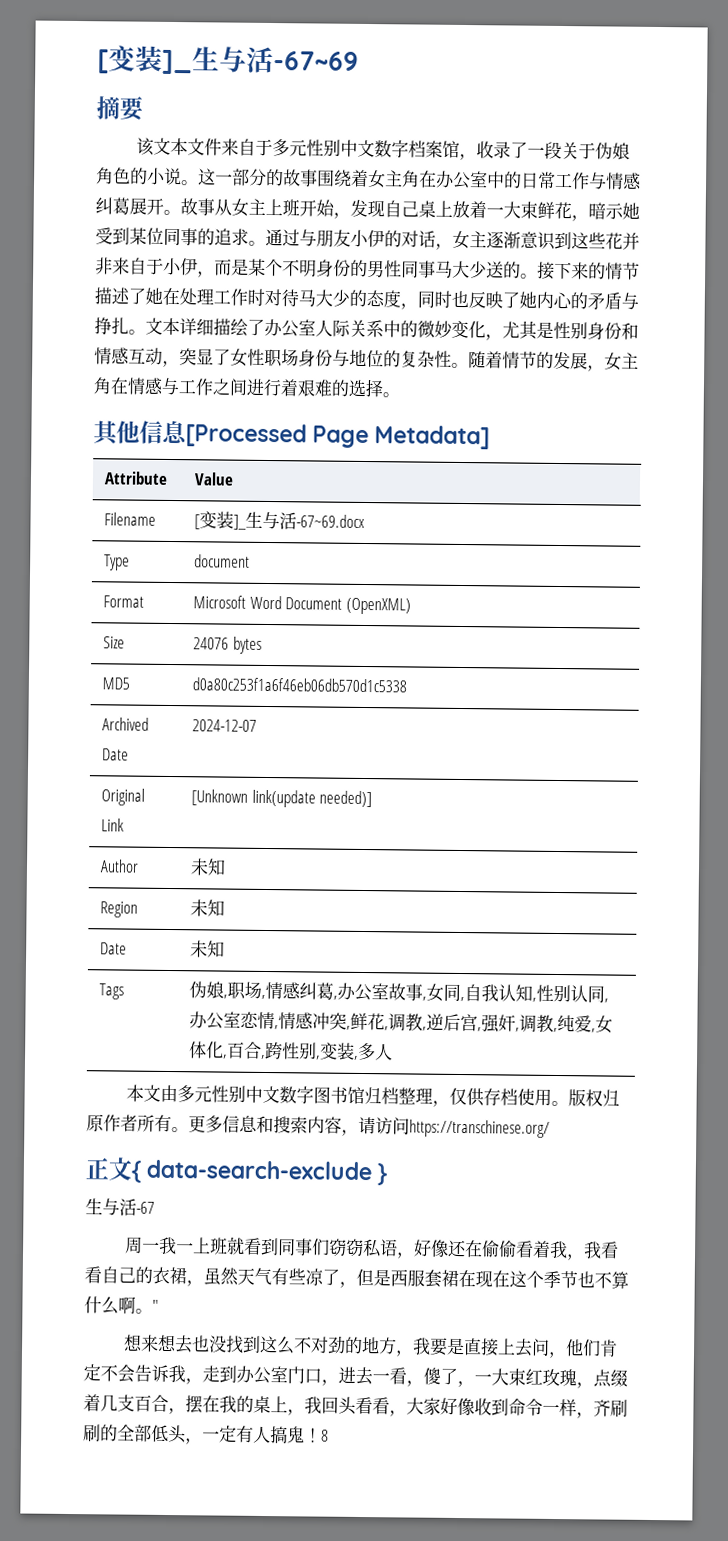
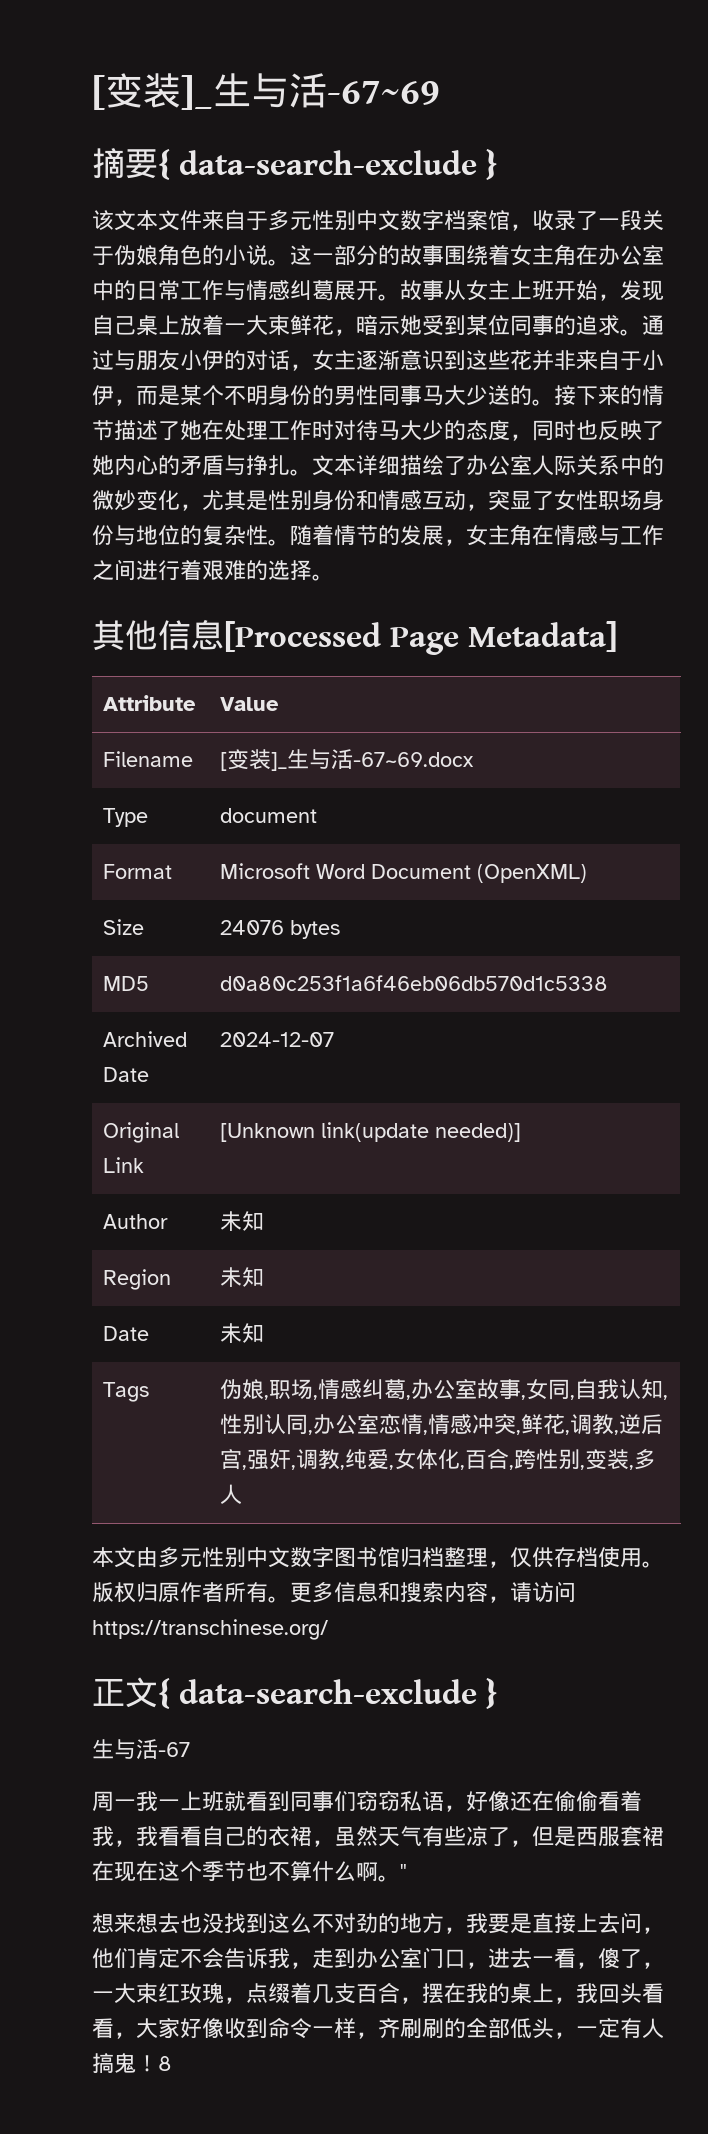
- 摘要
+ 摘要{ data-search-exclude }

